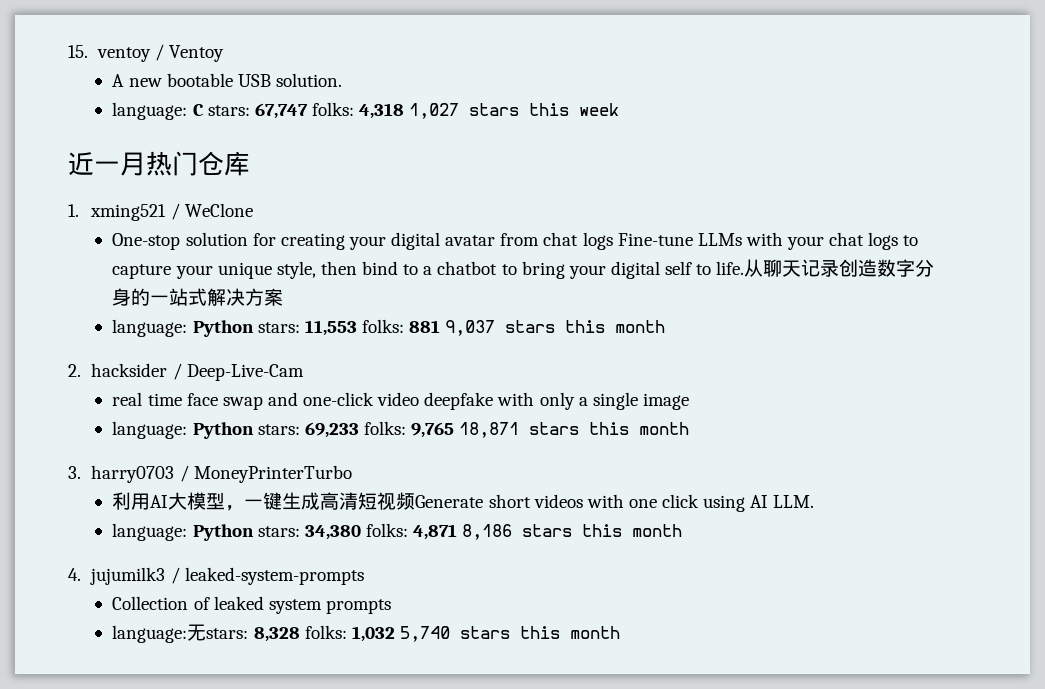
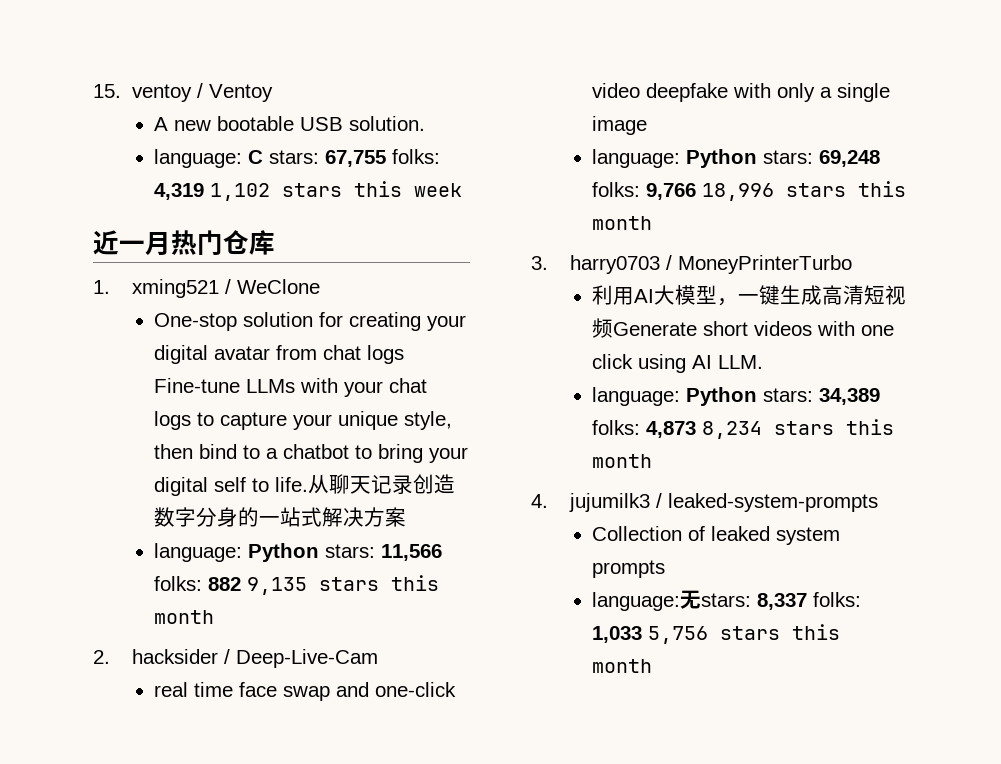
- language: C stars: 67,747 folks: 4,318 1,027 stars this week
+ language: C stars: 67,755 folks: 4,319 1,102 stars this week
- language: Python stars: 11,553 folks: 881 9,037 stars this month
+ language: Python stars: 11,566 folks: 882 9,135 stars this month
- language: Python stars: 69,233 folks: 9,765 18,871 stars this month
+ language: Python stars: 69,248 folks: 9,766 18,996 stars this month
- language: Python stars: 34,380 folks: 4,871 8,186 stars this month
+ language: Python stars: 34,389 folks: 4,873 8,234 stars this month
- language:无stars: 8,328 folks: 1,032 5,740 stars this month
+ language:无stars: 8,337 folks: 1,033 5,756 stars this month

